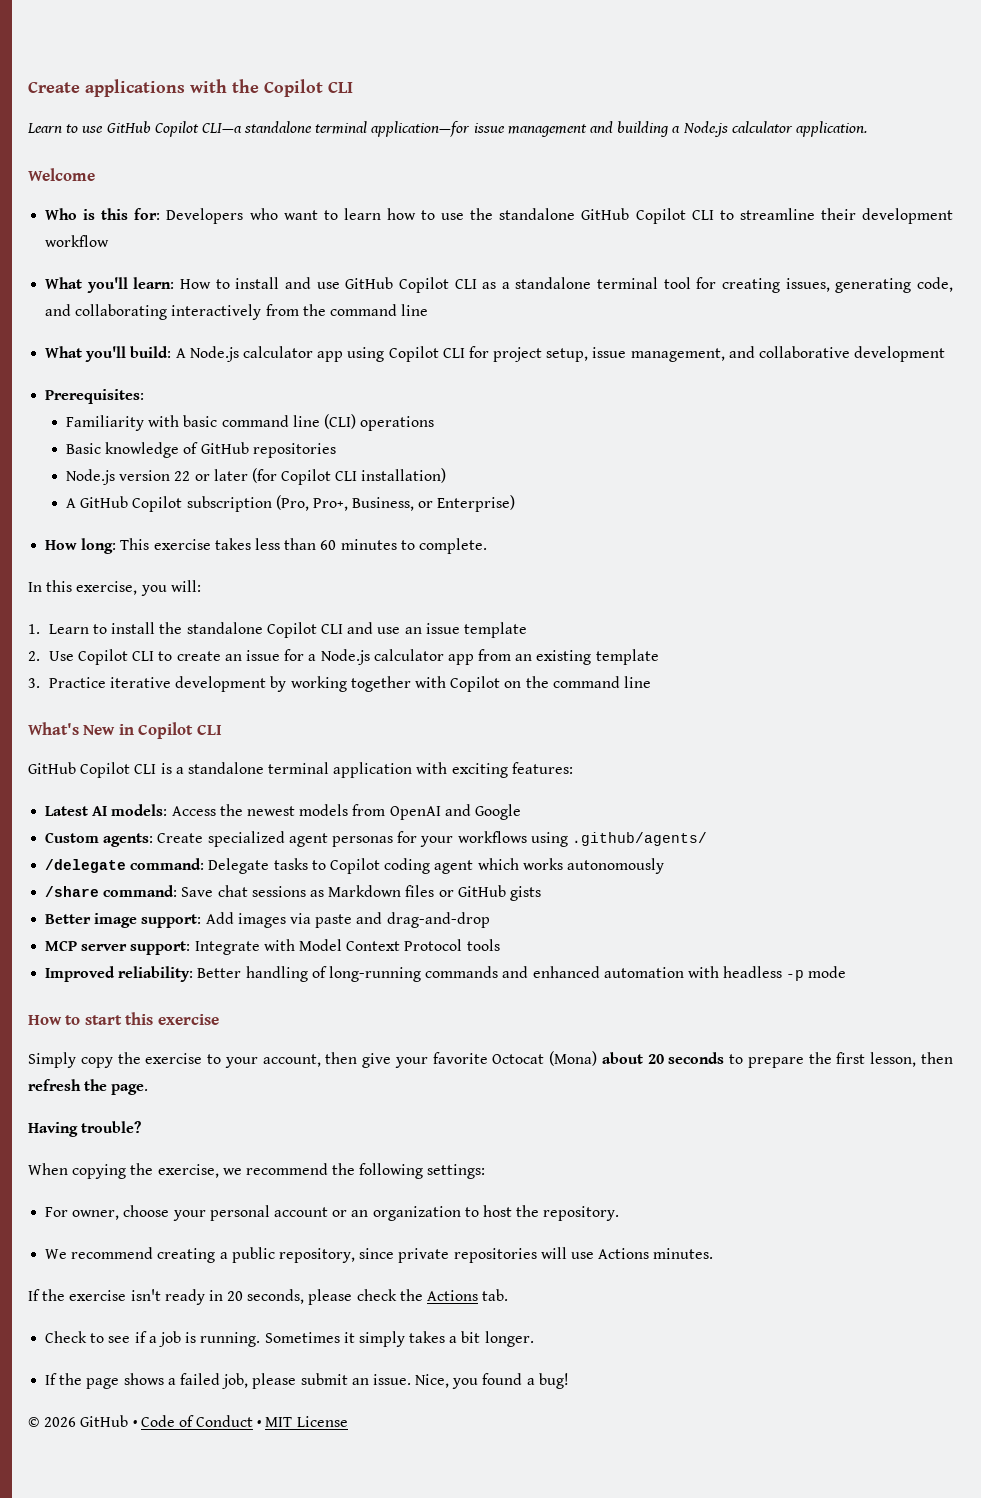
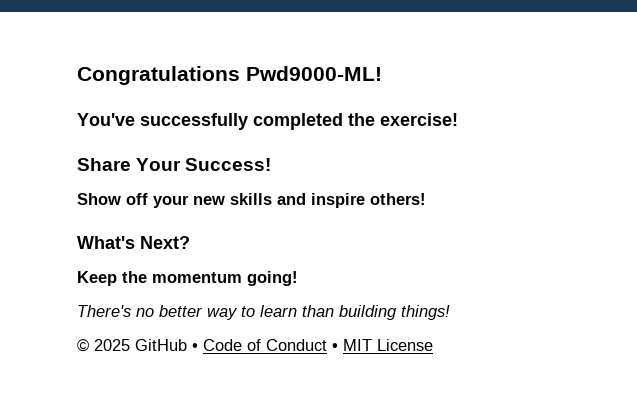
- Create applications with the Copilot CLI
- Learn to use GitHub Copilot CLI—a standalone terminal application—for issue management and building a Node.js calculator application.
- Welcome
- Who is this for: Developers who want to learn how to use the standalone GitHub Copilot CLI to streamline their development workflow
- What you'll learn: How to install and use GitHub Copilot CLI as a standalone terminal tool for creating issues, generating code, and collaborating interactively from the command line
- What you'll build: A Node.js calculator app using Copilot CLI for project setup, issue management, and collaborative development
- Prerequisites:
- Familiarity with basic command line (CLI) operations
- Basic knowledge of GitHub repositories
- Node.js version 22 or later (for Copilot CLI installation)
- A GitHub Copilot subscription (Pro, Pro+, Business, or Enterprise)
- How long: This exercise takes less than 60 minutes to complete.
- In this exercise, you will:
- 1. Learn to install the standalone Copilot CLI and use an issue template
- 2. Use Copilot CLI to create an issue for a Node.js calculator app from an existing template
- 3. Practice iterative development by working together with Copilot on the command line
- What's New in Copilot CLI
- GitHub Copilot CLI is a standalone terminal application with exciting features:
- Latest AI models: Access the newest models from OpenAI and Google
- Custom agents: Create specialized agent personas for your workflows using .github/agents/
- /delegate command: Delegate tasks to Copilot coding agent which works autonomously
- /share command: Save chat sessions as Markdown files or GitHub gists
- Better image support: Add images via paste and drag-and-drop
- MCP server support: Integrate with Model Context Protocol tools
- Improved reliability: Better handling of long-running commands and enhanced automation with headless -p mode
- How to start this exercise
- Simply copy the exercise to your account, then give your favorite Octocat (Mona) about 20 seconds to prepare the first lesson, then refresh the page.
- Having trouble?
- When copying the exercise, we recommend the following settings:
- For owner, choose your personal account or an organization to host the repository.
- We recommend creating a public repository, since private repositories will use Actions minutes.
- If the exercise isn't ready in 20 seconds, please check the Actions tab.
- Check to see if a job is running. Sometimes it simply takes a bit longer.
- If the page shows a failed job, please submit an issue. Nice, you found a bug!
+ Congratulations Pwd9000-ML!
+ You've successfully completed the exercise!
+ Share Your Success!
+ Show off your new skills and inspire others!
+ What's Next?
+ Keep the momentum going!
+ There's no better way to learn than building things!
- © 2026 GitHub • Code of Conduct • MIT License
+ © 2025 GitHub • Code of Conduct • MIT License

